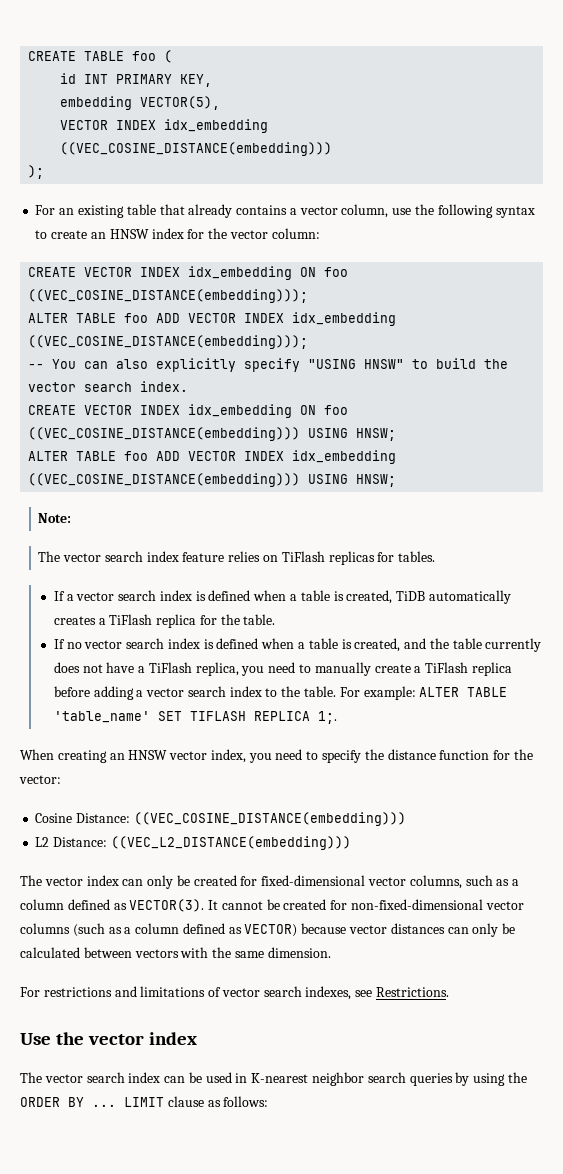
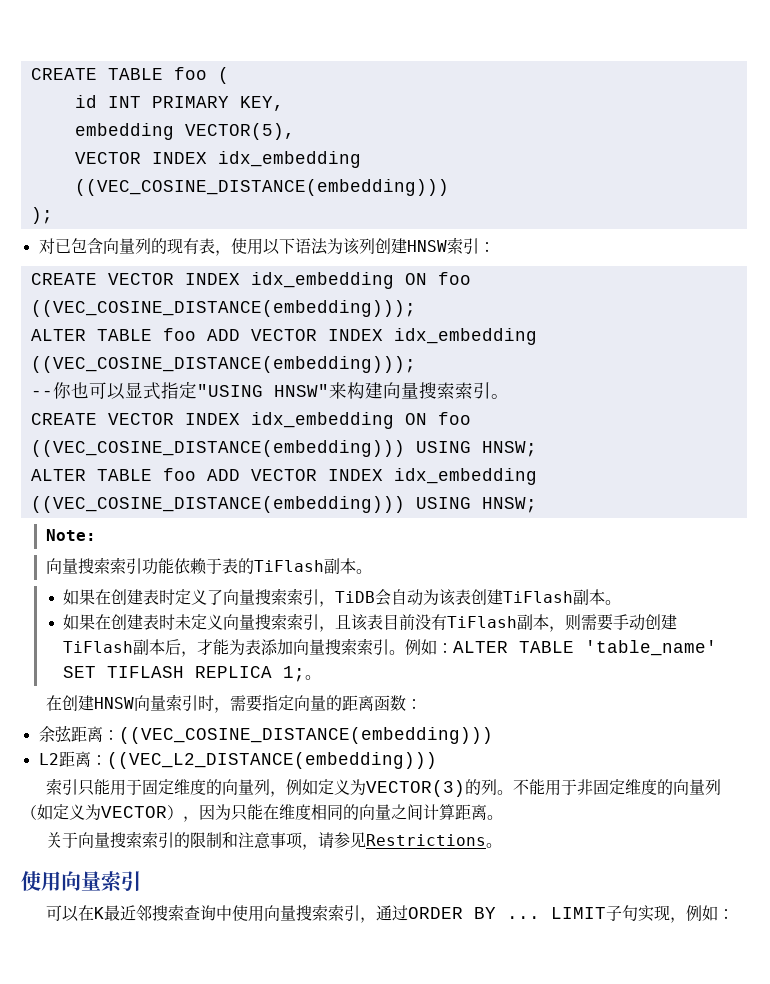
- For an existing table that already contains a vector column, use the following syntax to create an HNSW index for the vector column:
+ 对已包含向量列的现有表，使用以下语法为该列创建HNSW索引：
- -- You can also explicitly specify "USING HNSW" to build the vector search index.
+ --你也可以显式指定"USING HNSW"来构建向量搜索索引。
- The vector search index feature relies on TiFlash replicas for tables.
- If a vector search index is defined when a table is created, TiDB automatically creates a TiFlash replica for the table.
- If no vector search index is defined when a table is created, and the table currently does not have a TiFlash replica, you need to manually create a TiFlash replica before adding a vector search index to the table. For example: ALTER TABLE 'table_name' SET TIFLASH REPLICA 1;.
- When creating an HNSW vector index, you need to specify the distance function for the vector:
- Cosine Distance: ((VEC_COSINE_DISTANCE(embedding)))
+ 向量搜索索引功能依赖于表的TiFlash副本。
+ 如果在创建表时定义了向量搜索索引，TiDB会自动为该表创建TiFlash副本。
+ 如果在创建表时未定义向量搜索索引，且该表目前没有TiFlash副本，则需要手动创建TiFlash副本后，才能为表添加向量搜索索引。例如：ALTER TABLE 'table_name' SET TIFLASH REPLICA 1;。
+ 在创建HNSW向量索引时，需要指定向量的距离函数：
+ 余弦距离：((VEC_COSINE_DISTANCE(embedding)))
- L2 Distance: ((VEC_L2_DISTANCE(embedding)))
+ L2距离：((VEC_L2_DISTANCE(embedding)))
- The vector index can only be created for fixed-dimensional vector columns, such as a column defined as VECTOR(3). It cannot be created for non-fixed-dimensional vector columns (such as a column defined as VECTOR) because vector distances can only be calculated between vectors with the same dimension.
- For restrictions and limitations of vector search indexes, see Restrictions.
- Use the vector index
- The vector search index can be used in K-nearest neighbor search queries by using the ORDER BY ... LIMIT clause as follows:
+ 索引只能用于固定维度的向量列，例如定义为VECTOR(3)的列。不能用于非固定维度的向量列（如定义为VECTOR），因为只能在维度相同的向量之间计算距离。
+ 关于向量搜索索引的限制和注意事项，请参见Restrictions。
+ 使用向量索引
+ 可以在K最近邻搜索查询中使用向量搜索索引，通过ORDER BY ... LIMIT子句实现，例如：

